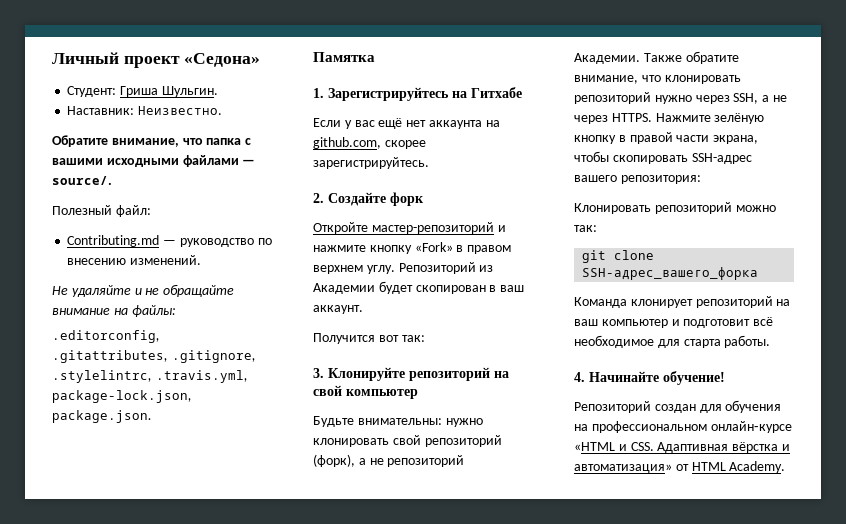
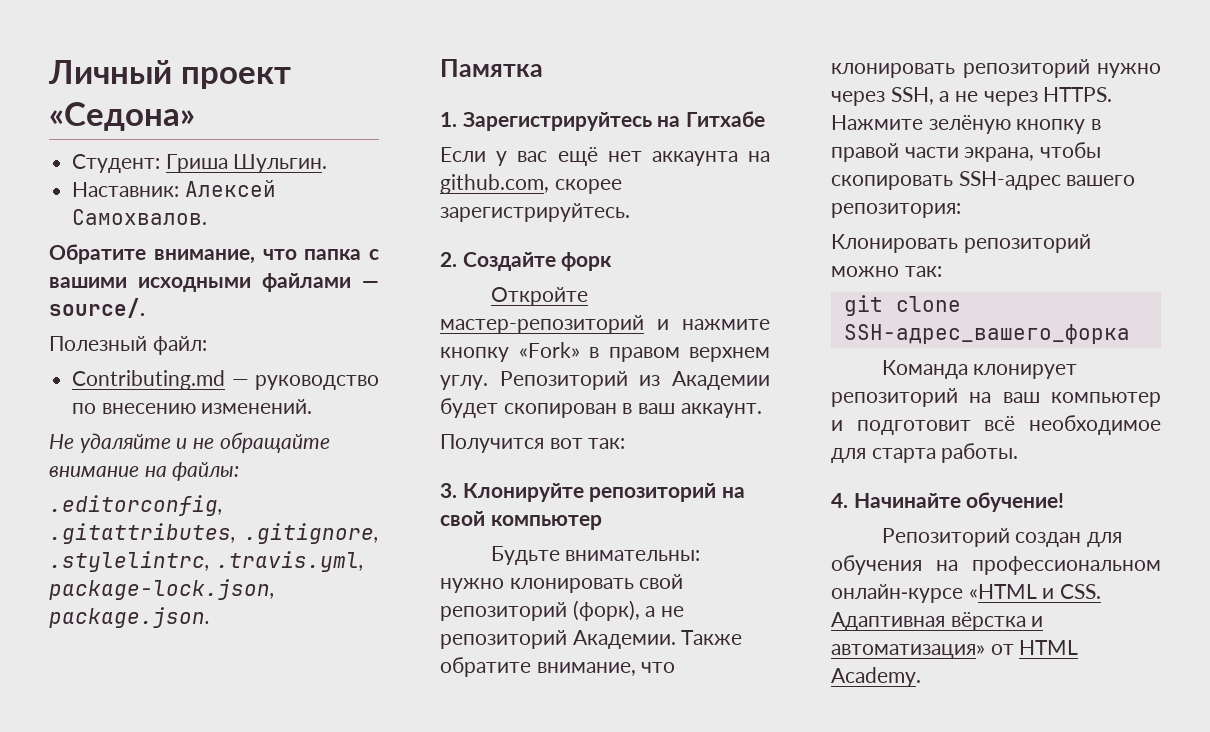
- Наставник: Неизвестно.
+ Наставник: Алексей Самохвалов.

